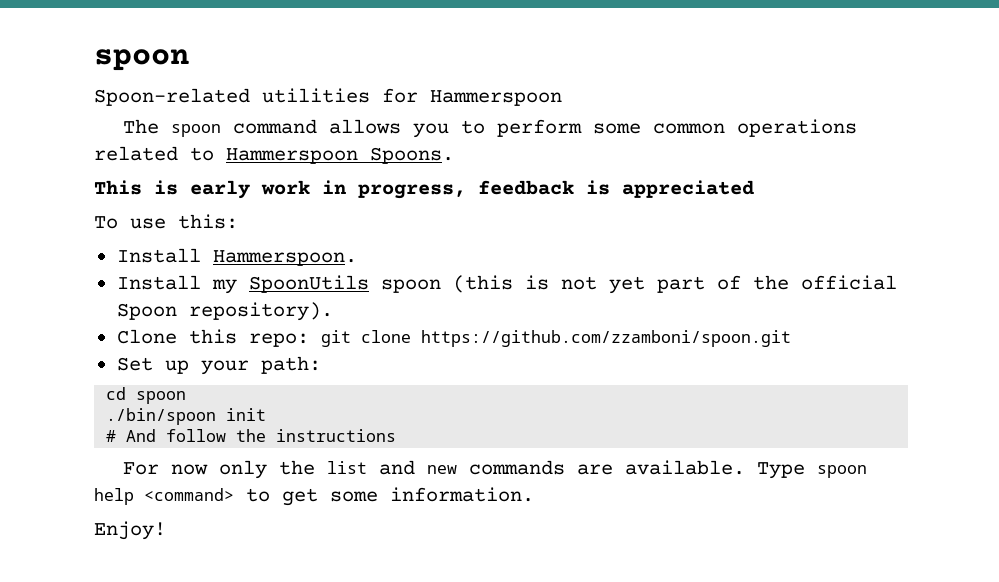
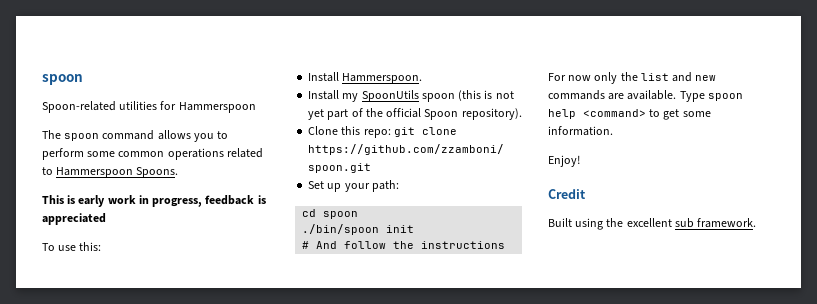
+ Credit
+ Built using the excellent sub framework.

